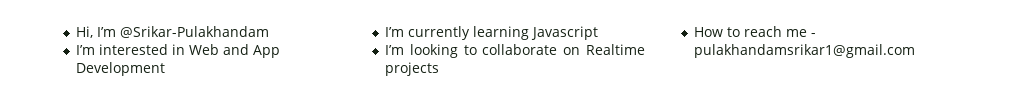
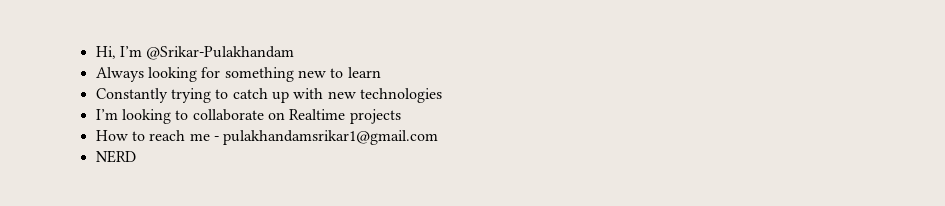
- I’m interested in Web and App Development
- I’m currently learning Javascript
+ Always looking for something new to learn
+ Constantly trying to catch up with new technologies
+ NERD

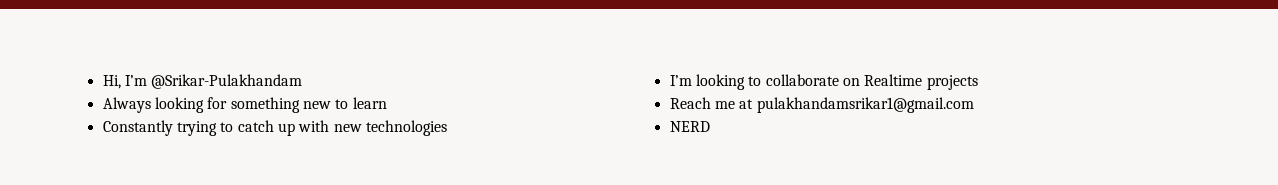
- How to reach me - pulakhandamsrikar1@gmail.com
+ Reach me at pulakhandamsrikar1@gmail.com

